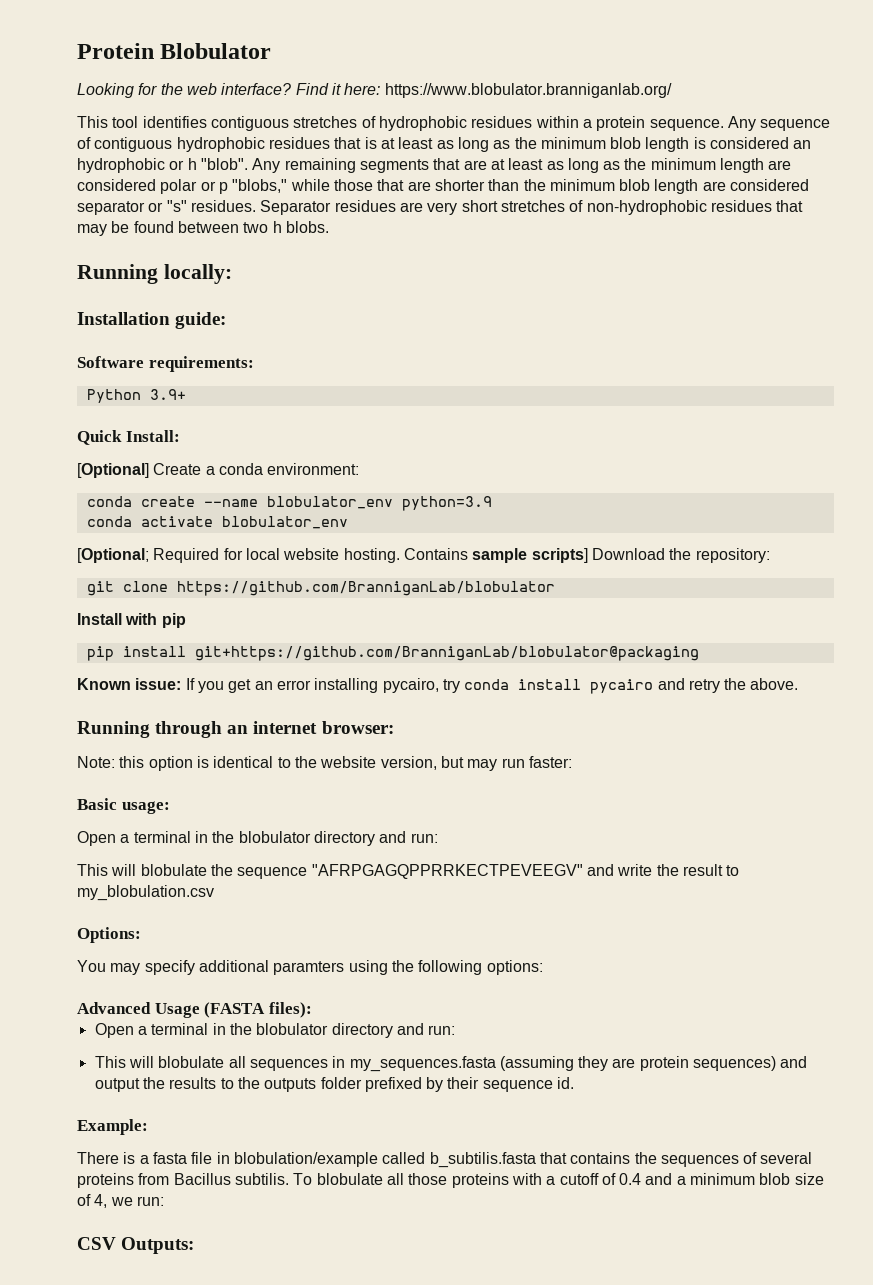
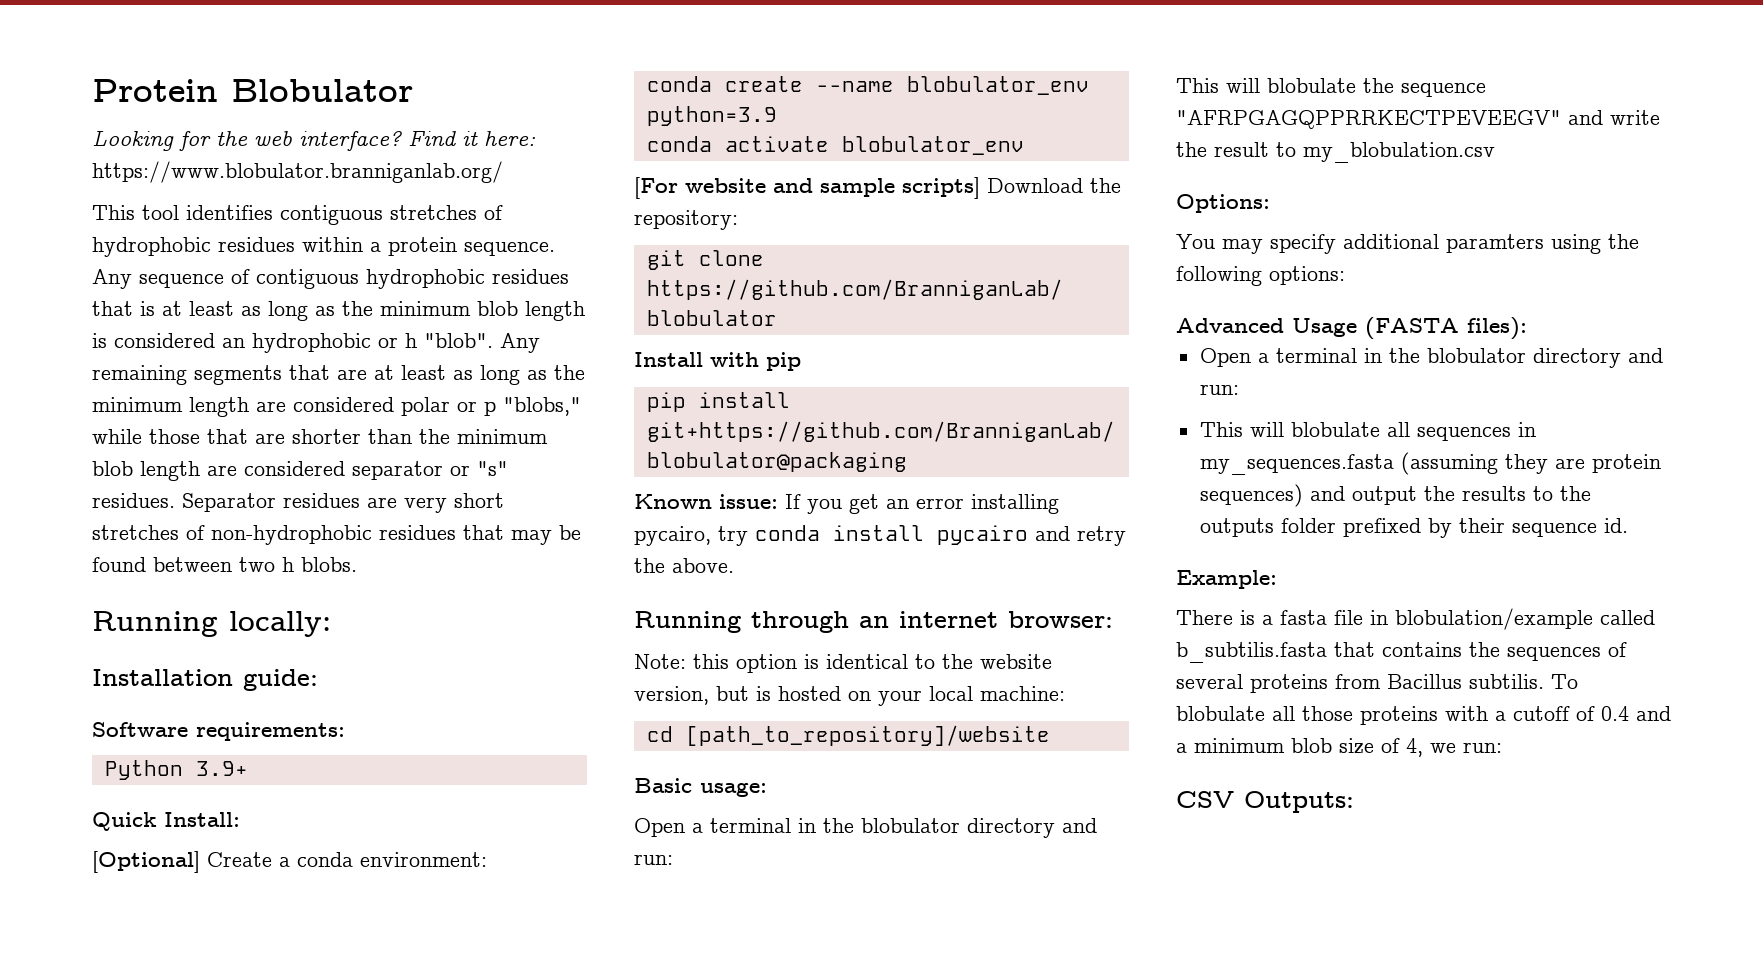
- [Optional; Required for local website hosting. Contains sample scripts] Download the repository:
+ [For website and sample scripts] Download the repository:
- Note: this option is identical to the website version, but may run faster:
+ Note: this option is identical to the website version, but is hosted on your local machine:
+ cd [path_to_repository]/website

